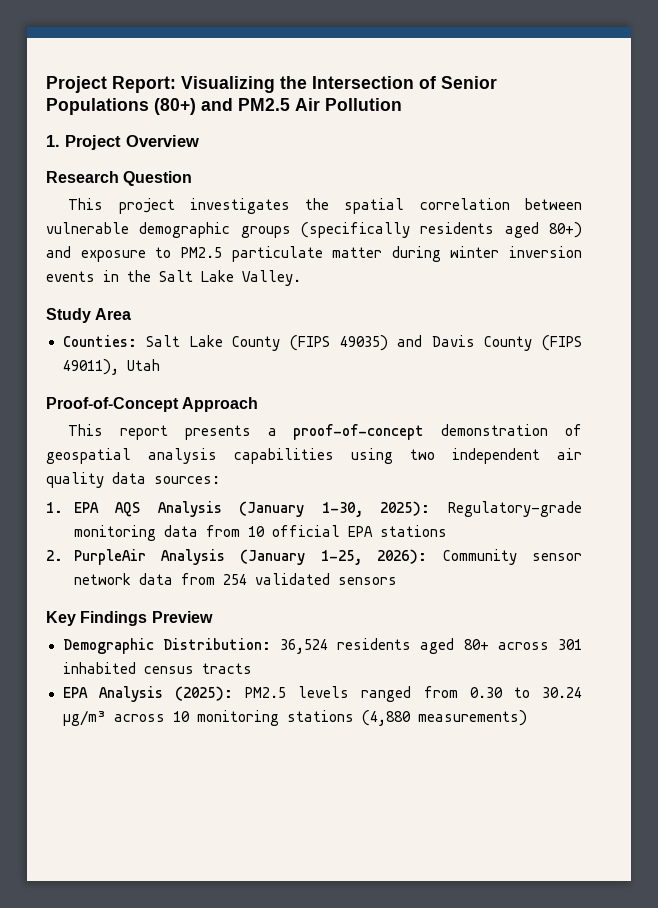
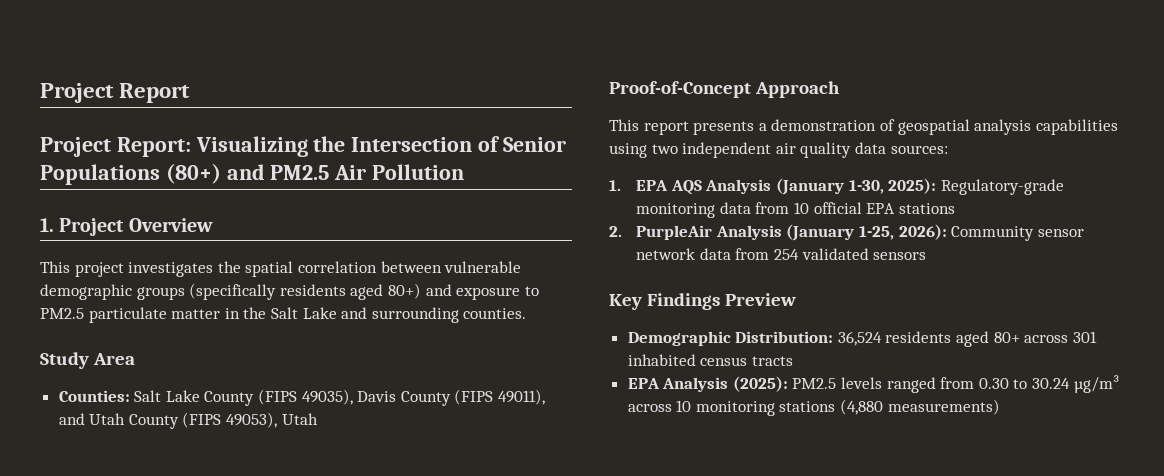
+ Project Report
- Research Question
- This project investigates the spatial correlation between vulnerable demographic groups (specifically residents aged 80+) and exposure to PM2.5 particulate matter during winter inversion events in the Salt Lake Valley.
+ This project investigates the spatial correlation between vulnerable demographic groups (specifically residents aged 80+) and exposure to PM2.5 particulate matter in the Salt Lake and surrounding counties.
- Counties: Salt Lake County (FIPS 49035) and Davis County (FIPS 49011), Utah
+ Counties: Salt Lake County (FIPS 49035), Davis County (FIPS 49011), and Utah County (FIPS 49053), Utah
- This report presents a proof-of-concept demonstration of geospatial analysis capabilities using two independent air quality data sources:
+ This report presents a demonstration of geospatial analysis capabilities using two independent air quality data sources:

